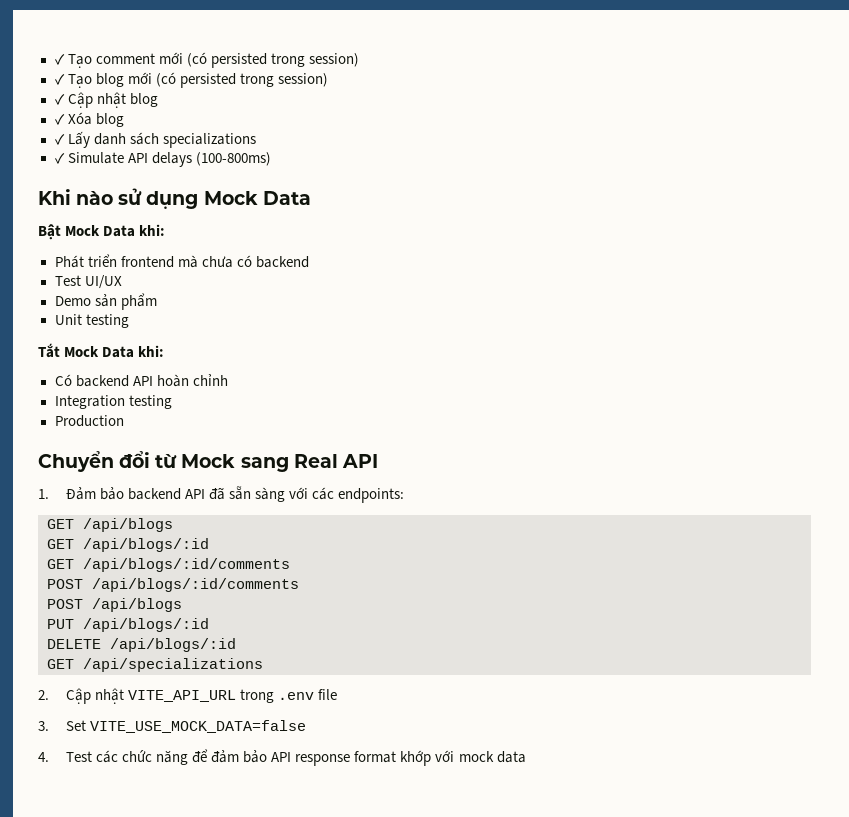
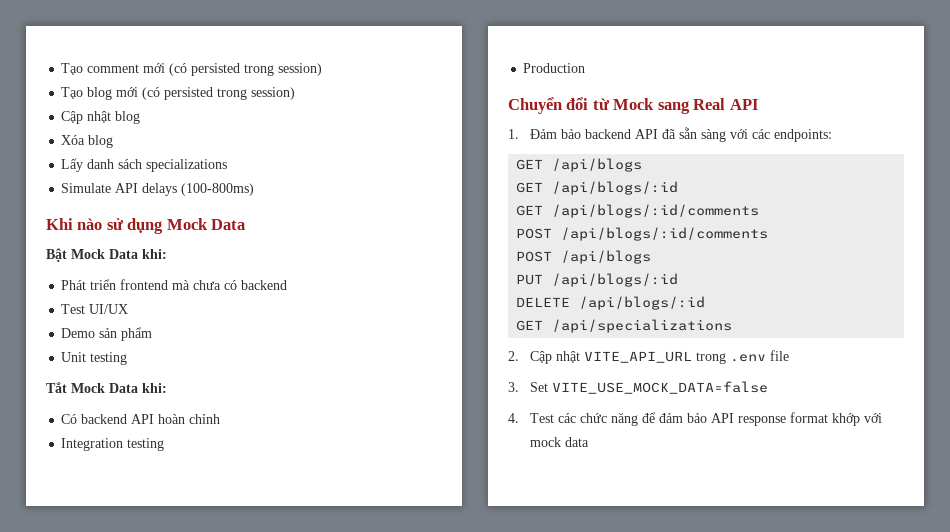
- ✓ Tạo comment mới (có persisted trong session)
+ Tạo comment mới (có persisted trong session)
- ✓ Tạo blog mới (có persisted trong session)
+ Tạo blog mới (có persisted trong session)
- ✓ Cập nhật blog
+ Cập nhật blog
- ✓ Xóa blog
+ Xóa blog
- ✓ Lấy danh sách specializations
+ Lấy danh sách specializations
- ✓ Simulate API delays (100-800ms)
+ Simulate API delays (100-800ms)

